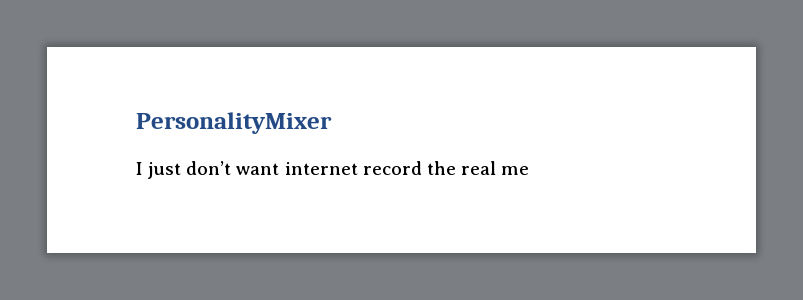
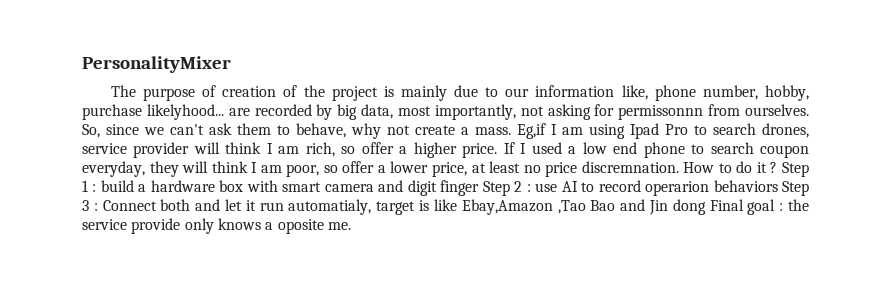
- I just don’t want internet record the real me
+ The purpose of creation of the project is mainly due to our information like, phone number, hobby, purchase likelyhood... are recorded by big data, most importantly, not asking for permissonnn from ourselves. So, since we can't ask them to behave, why not create a mass. Eg,if I am using Ipad Pro to search drones, service provider will think I am rich, so offer a higher price. If I used a low end phone to search coupon everyday, they will think I am poor, so offer a lower price, at least no price discremnation. How to do it ? Step 1 : build a hardware box with smart camera and digit finger Step 2 : use AI to record operarion behaviors Step 3 : Connect both and let it run automatialy, target is like Ebay,Amazon ,Tao Bao and Jin dong Final goal : the service provide only knows a oposite me.

